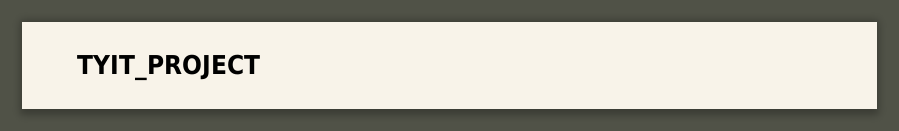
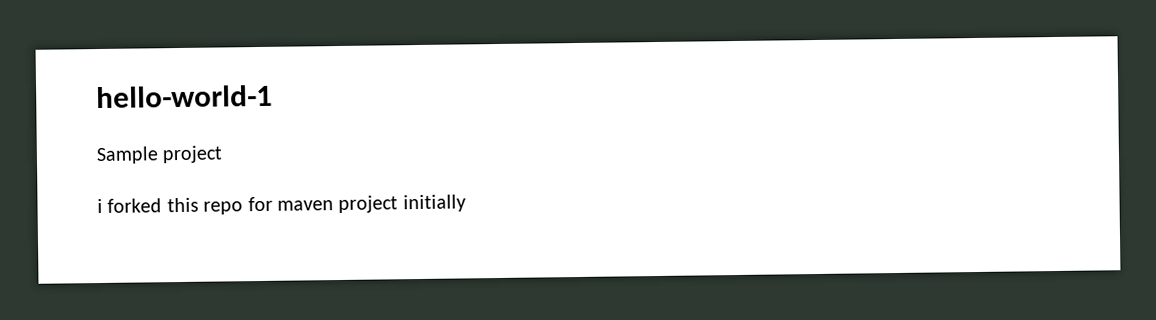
- TYIT_PROJECT
+ hello-world-1
+ Sample project
+ i forked this repo for maven project initially

